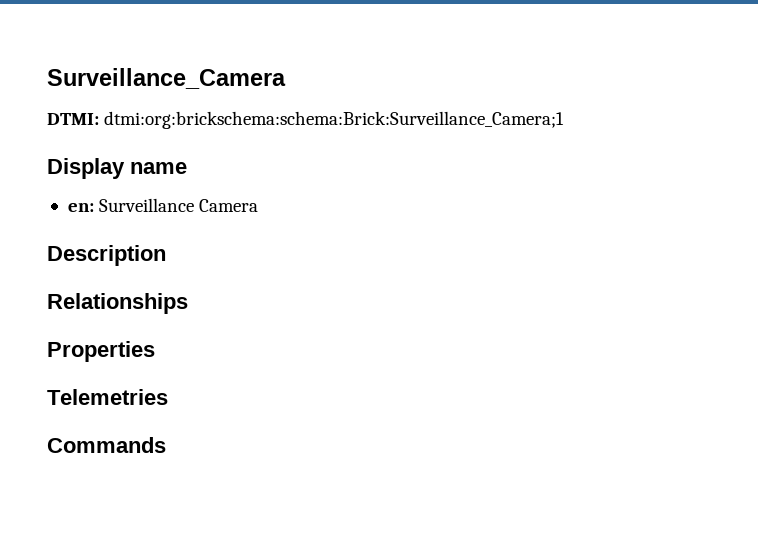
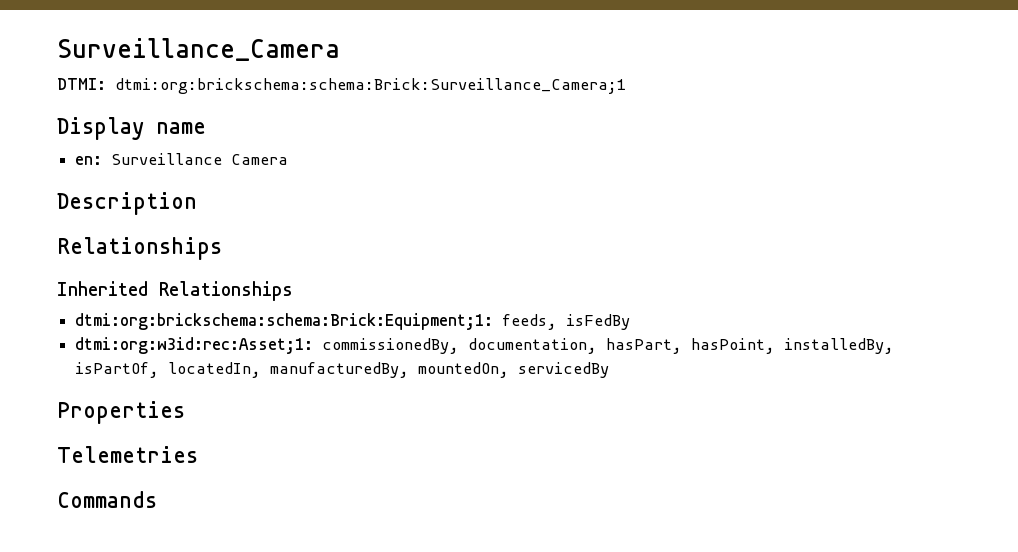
+ Inherited Relationships
+ dtmi:org:brickschema:schema:Brick:Equipment;1: feeds, isFedBy
+ dtmi:org:w3id:rec:Asset;1: commissionedBy, documentation, hasPart, hasPoint, installedBy, isPartOf, locatedIn, manufacturedBy, mountedOn, servicedBy

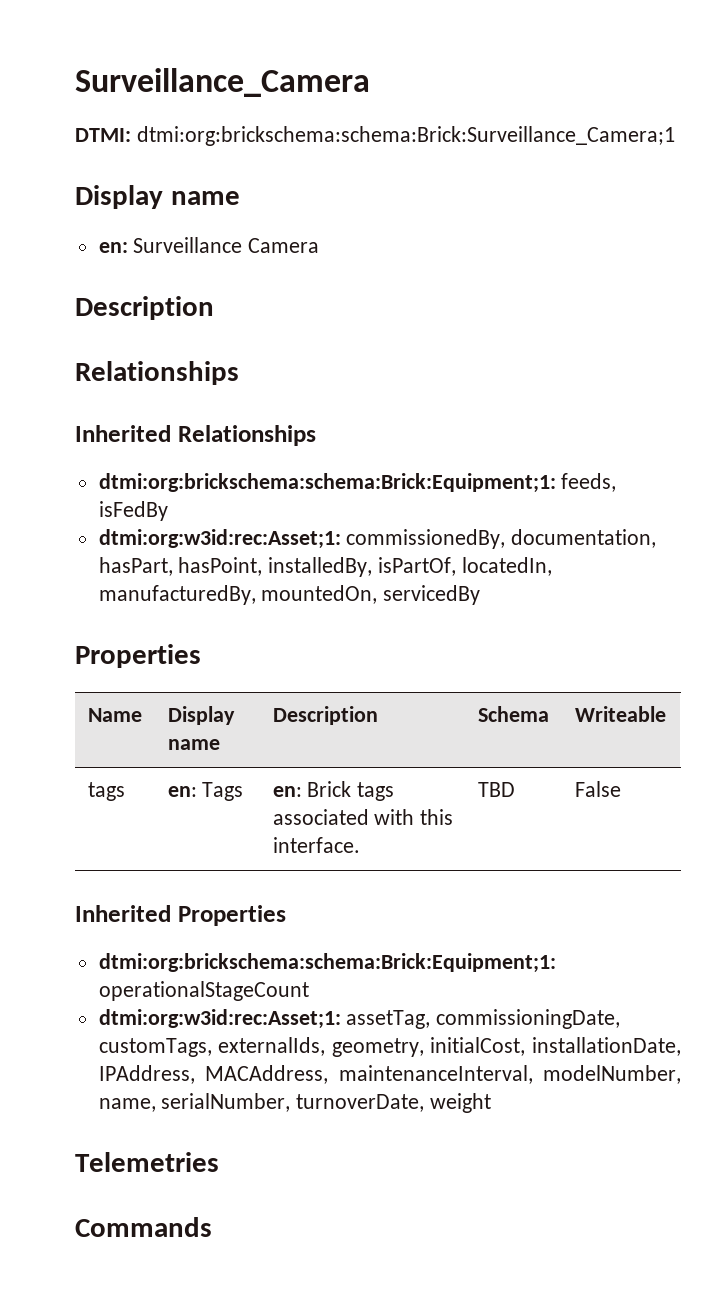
+ Name | Display name | Description | Schema | Writeable
+ tags | en: Tags | en: Brick tags associated with this interface. | TBD | False
+ Inherited Properties
+ dtmi:org:brickschema:schema:Brick:Equipment;1: operationalStageCount
+ dtmi:org:w3id:rec:Asset;1: assetTag, commissioningDate, customTags, externalIds, geometry, initialCost, installationDate, IPAddress, MACAddress, maintenanceInterval, modelNumber, name, serialNumber, turnoverDate, weight

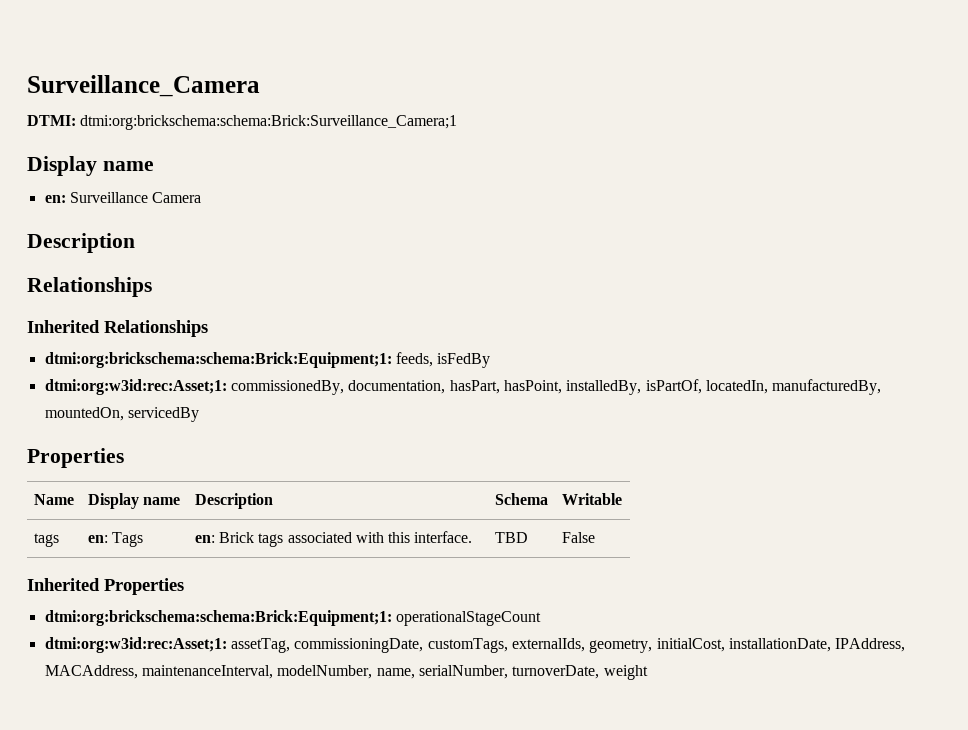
- Name | Display name | Description | Schema | Writeable
+ Name | Display name | Description | Schema | Writable
- Telemetries
- Commands

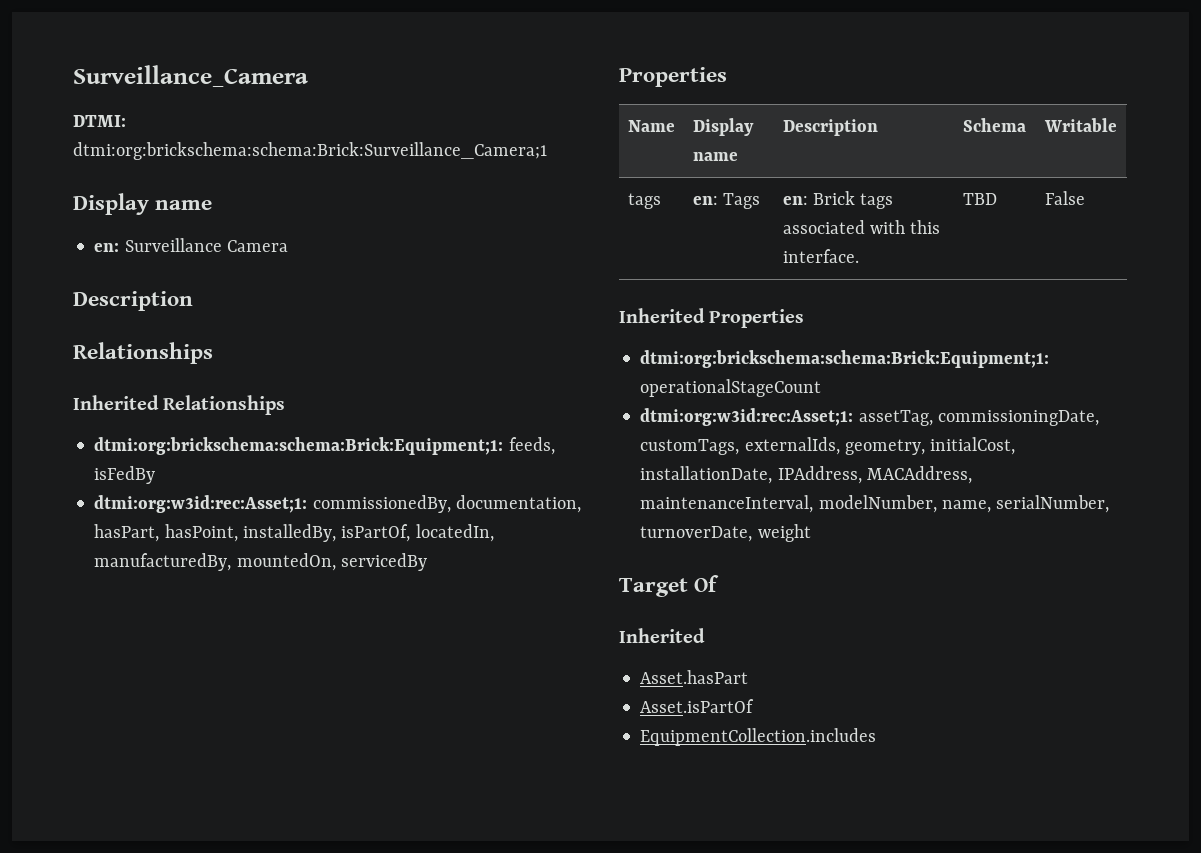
+ Target Of
+ Inherited
+ Asset.hasPart
+ Asset.isPartOf
+ EquipmentCollection.includes

